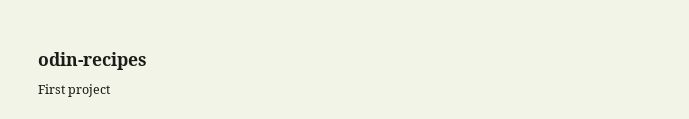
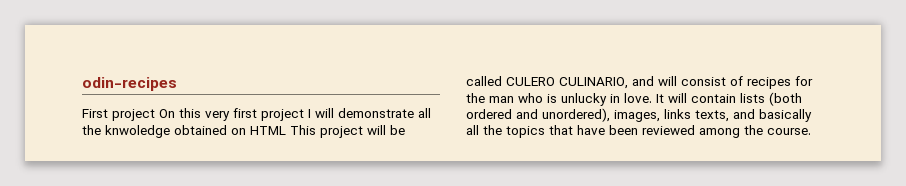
- First project
+ First project On this very first project I will demonstrate all the knwoledge obtained on HTML This project will be called CULERO CULINARIO, and will consist of recipes for the man who is unlucky in love. It will contain lists (both ordered and unordered), images, links texts, and basically all the topics that have been reviewed among the course.

